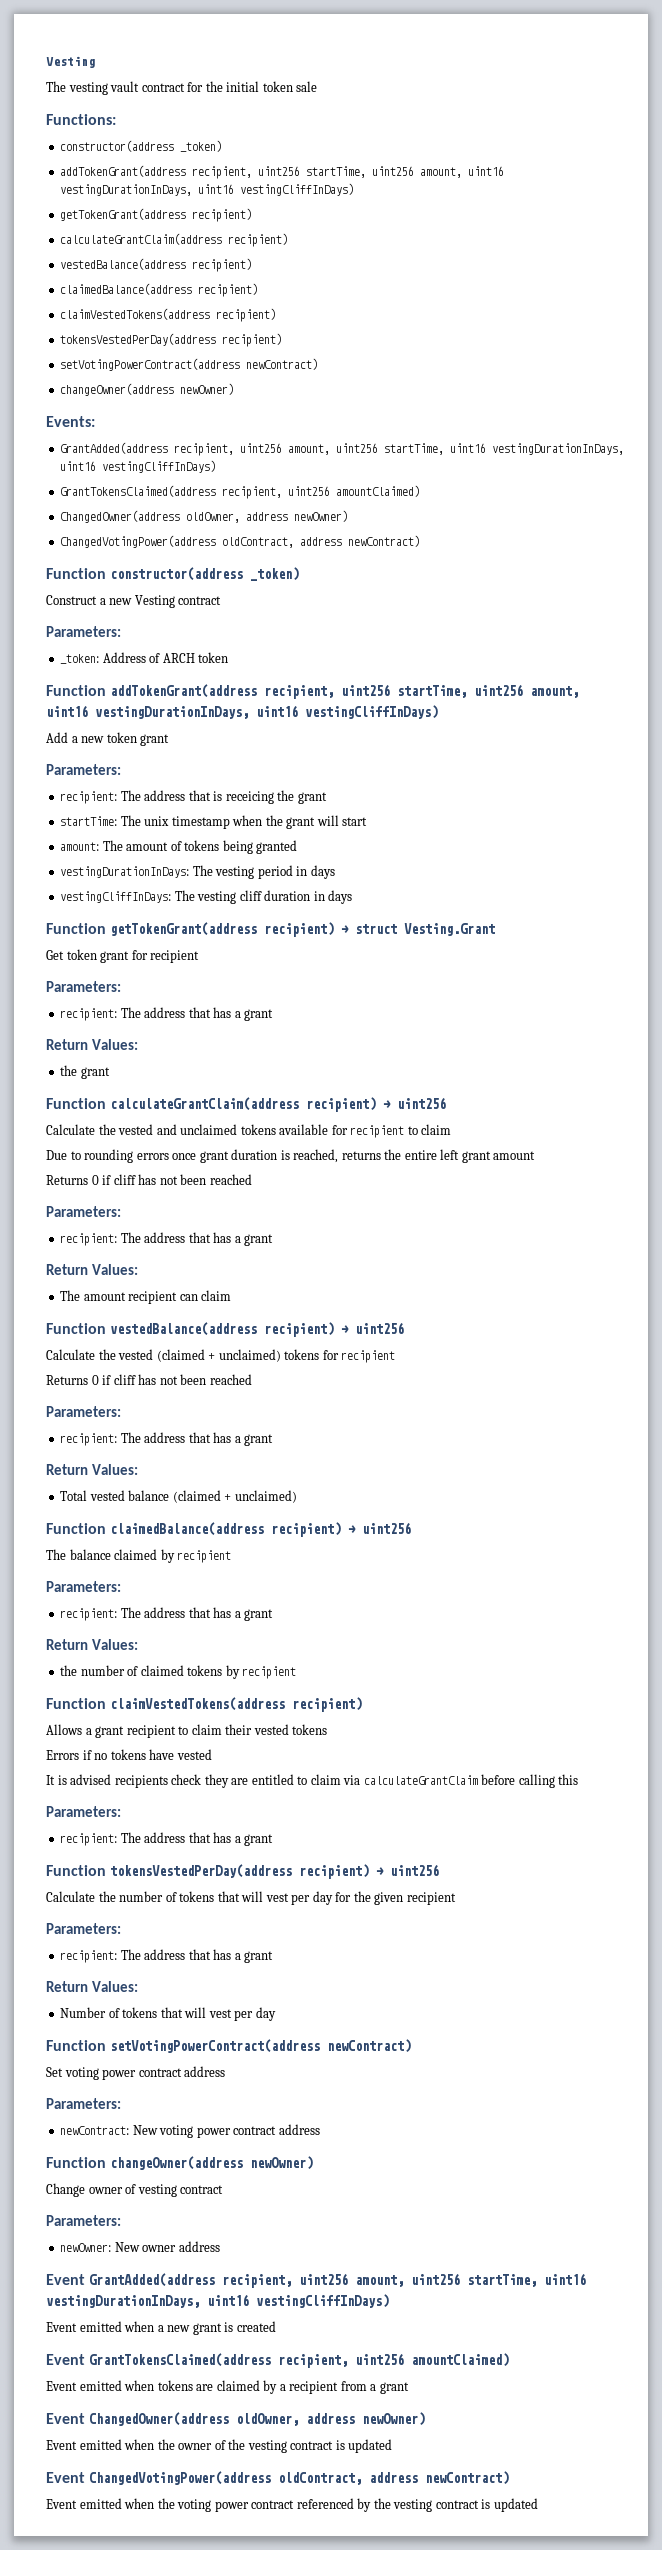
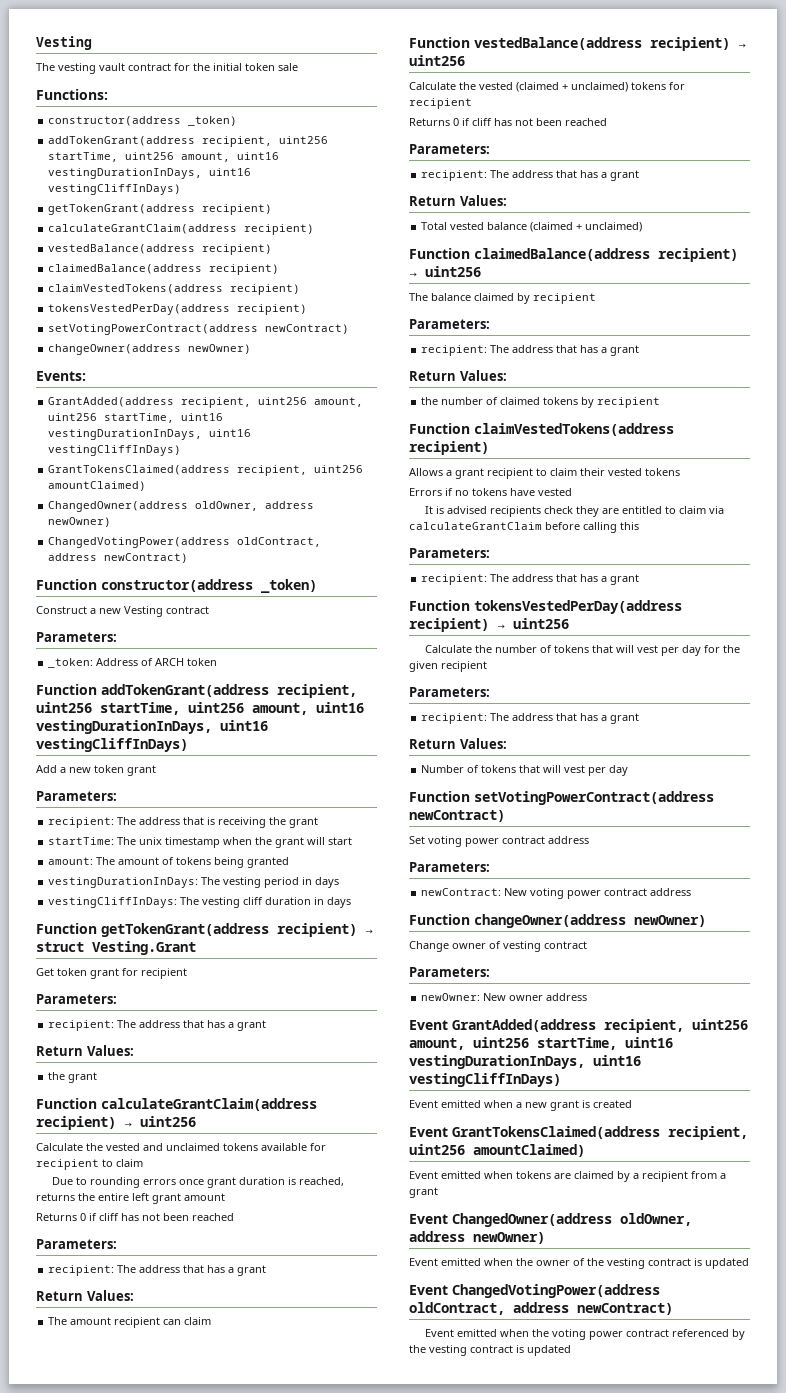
- recipient: The address that is receicing the grant
+ recipient: The address that is receiving the grant

